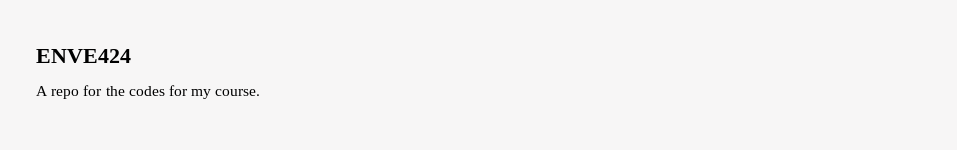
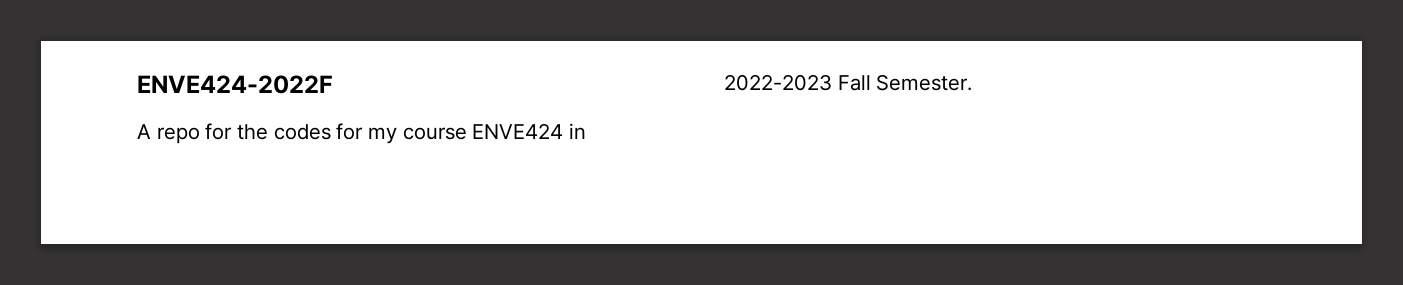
- ENVE424
+ ENVE424-2022F
- A repo for the codes for my course.
+ A repo for the codes for my course ENVE424 in 2022-2023 Fall Semester.

